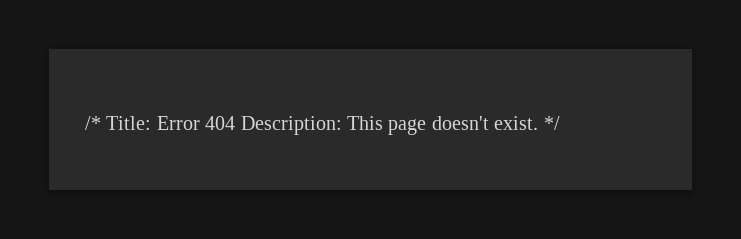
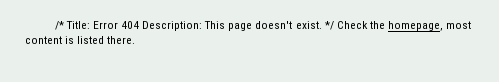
- */
+ */ Check the homepage, most content is listed there.

